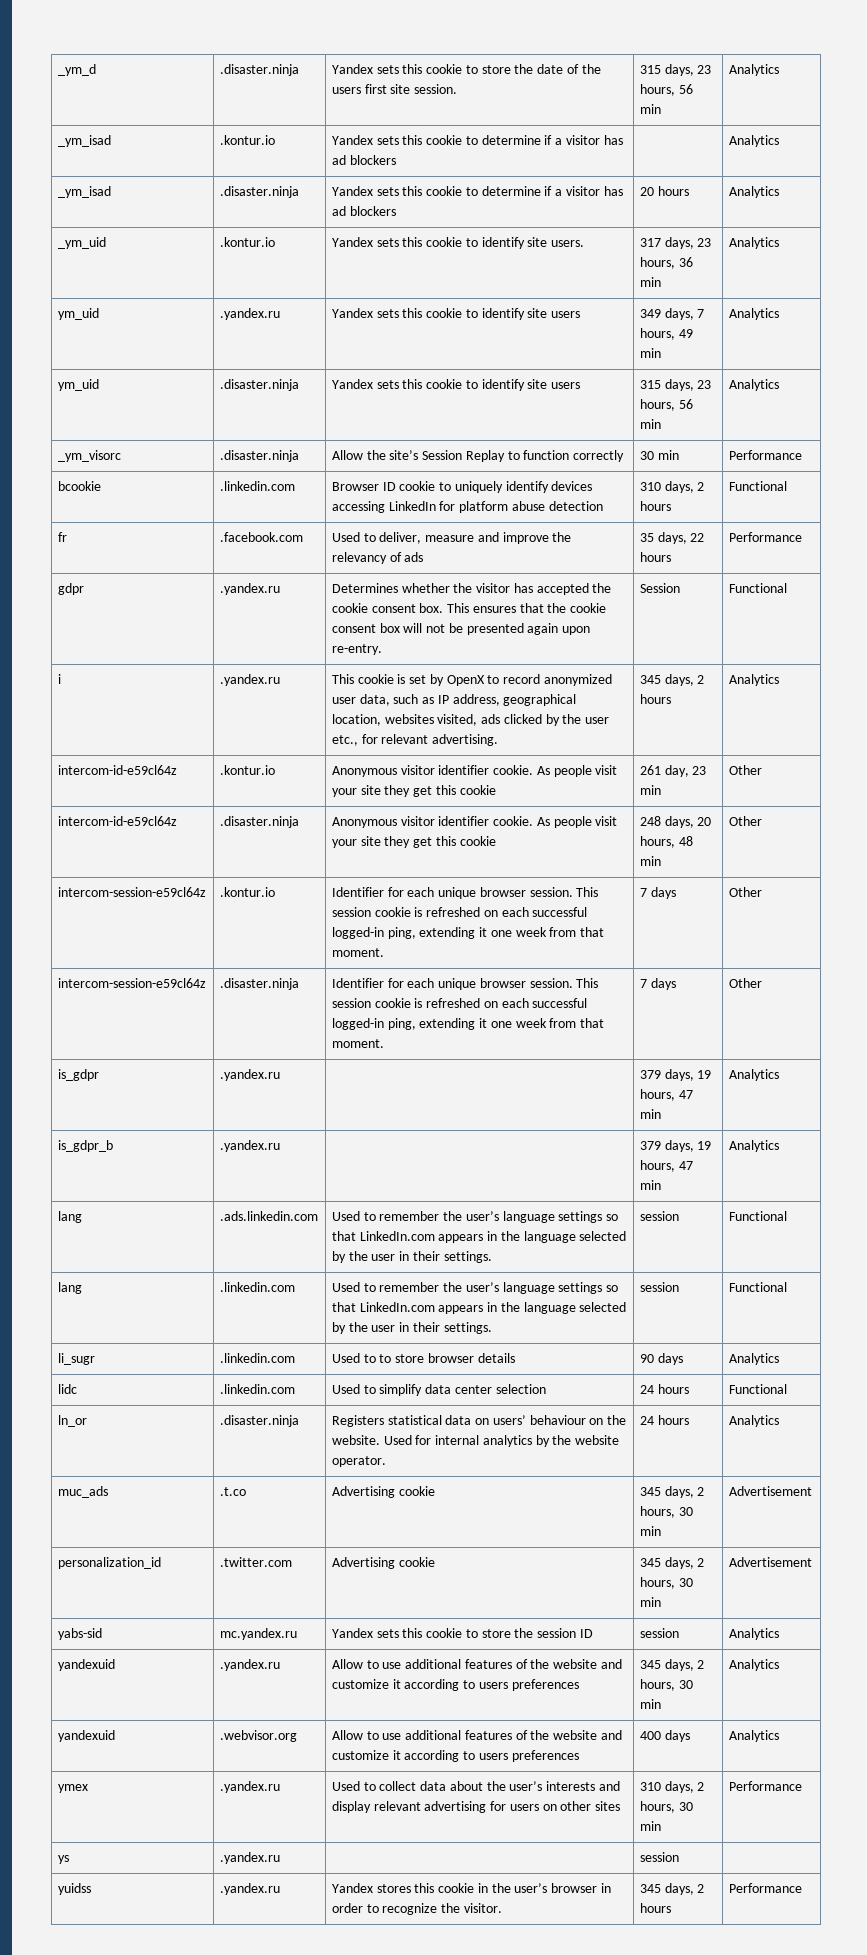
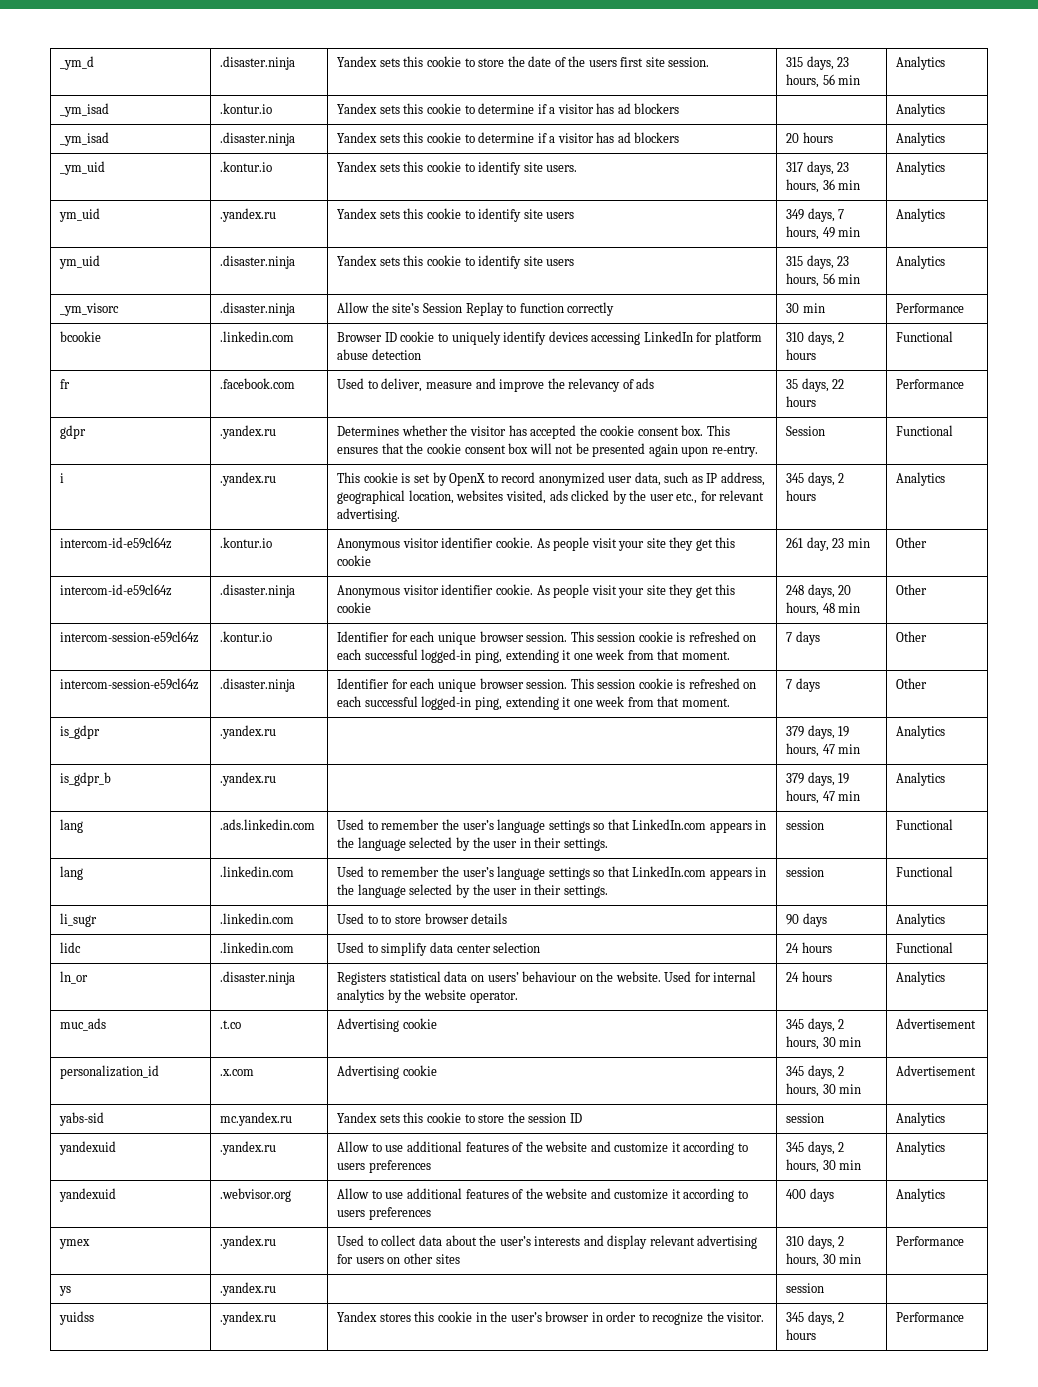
- personalization_id | .twitter.com | Advertising cookie | 345 days, 2 hours, 30 min | Advertisement
+ personalization_id | .x.com | Advertising cookie | 345 days, 2 hours, 30 min | Advertisement

